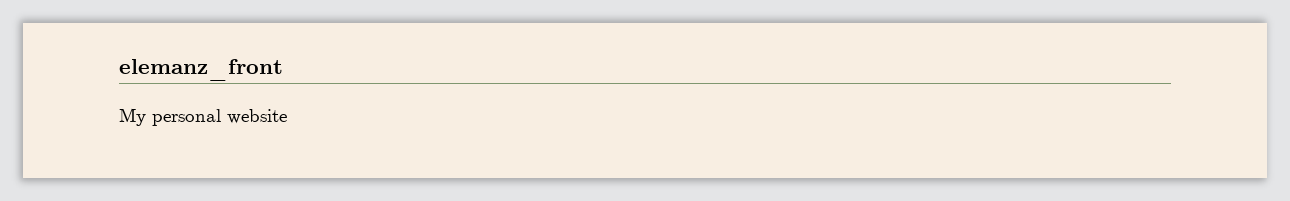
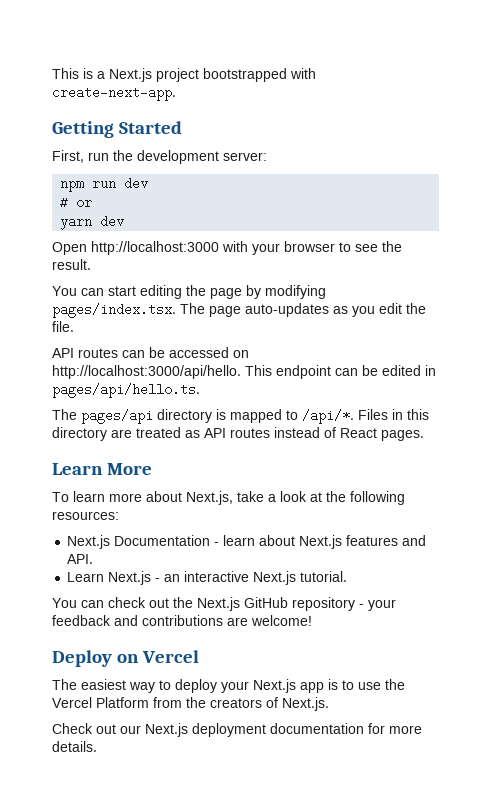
- elemanz_front
- My personal website
+ This is a Next.js project bootstrapped with create-next-app.
+ Getting Started
+ First, run the development server:
+ npm run dev
+ # or
+ yarn dev
+ Open http://localhost:3000 with your browser to see the result.
+ You can start editing the page by modifying pages/index.tsx. The page auto-updates as you edit the file.
+ API routes can be accessed on http://localhost:3000/api/hello. This endpoint can be edited in pages/api/hello.ts.
+ The pages/api directory is mapped to /api/*. Files in this directory are treated as API routes instead of React pages.
+ Learn More
+ To learn more about Next.js, take a look at the following resources:
+ Next.js Documentation - learn about Next.js features and API.
+ Learn Next.js - an interactive Next.js tutorial.
+ You can check out the Next.js GitHub repository - your feedback and contributions are welcome!
+ Deploy on Vercel
+ The easiest way to deploy your Next.js app is to use the Vercel Platform from the creators of Next.js.
+ Check out our Next.js deployment documentation for more details.

